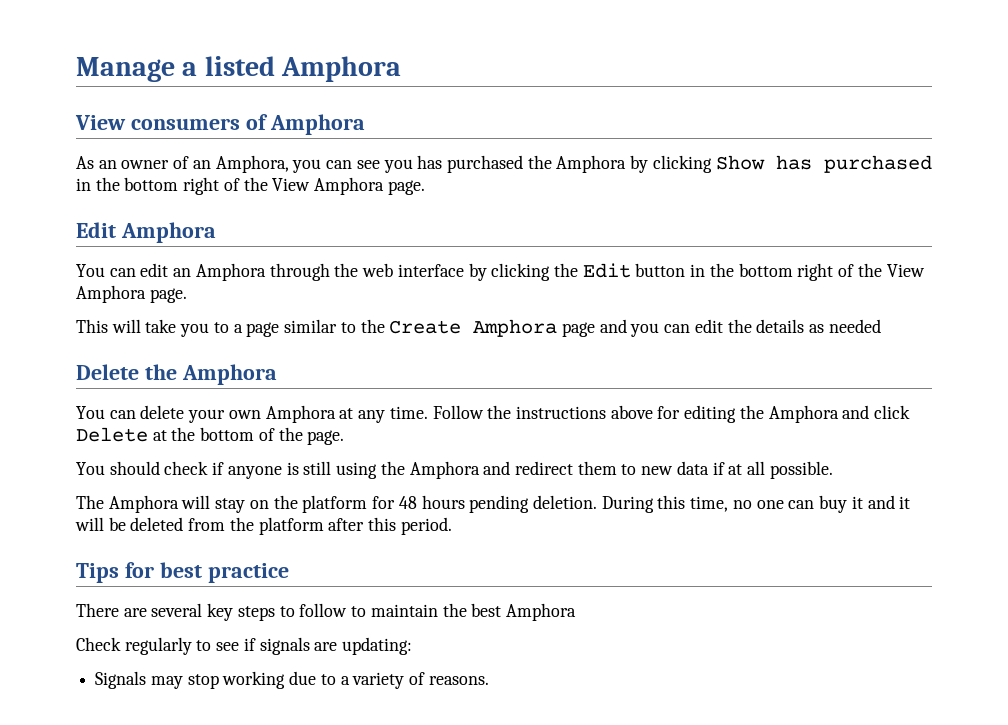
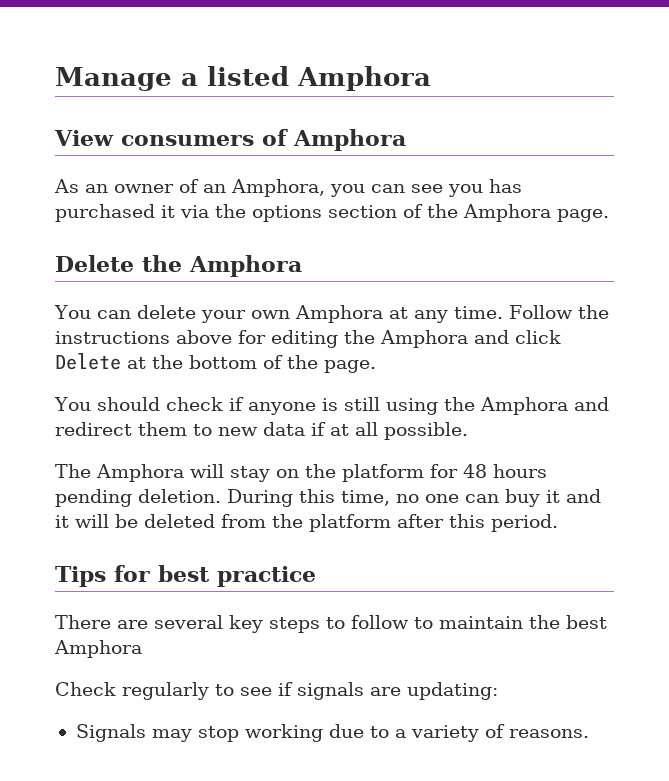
- As an owner of an Amphora, you can see you has purchased the Amphora by clicking Show has purchased in the bottom right of the View Amphora page.
- Edit Amphora
- You can edit an Amphora through the web interface by clicking the Edit button in the bottom right of the View Amphora page.
- This will take you to a page similar to the Create Amphora page and you can edit the details as needed
+ As an owner of an Amphora, you can see you has purchased it via the options section of the Amphora page.

